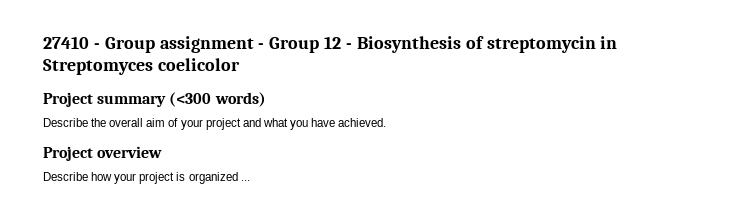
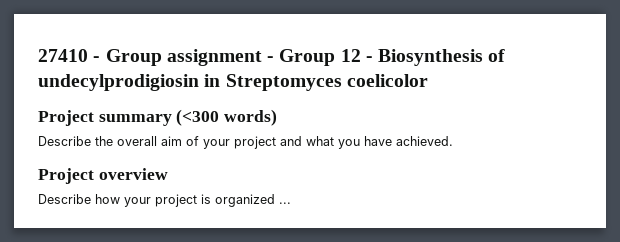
- 27410 - Group assignment - Group 12 - Biosynthesis of streptomycin in Streptomyces coelicolor
+ 27410 - Group assignment - Group 12 - Biosynthesis of undecylprodigiosin in Streptomyces coelicolor

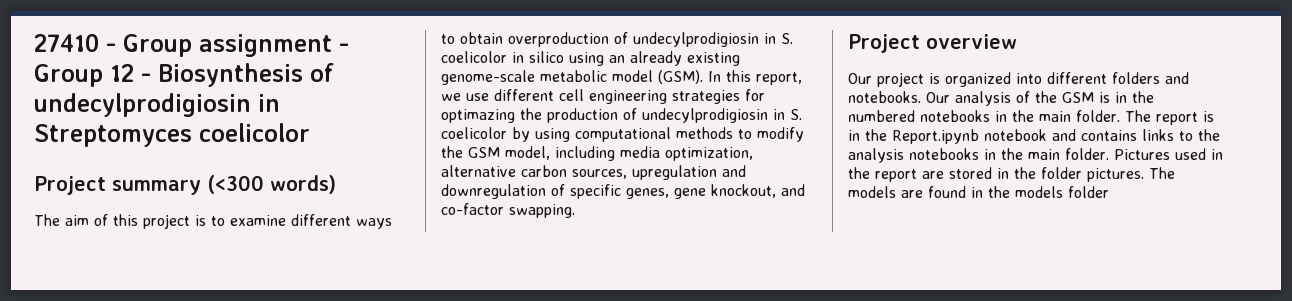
- Describe the overall aim of your project and what you have achieved.
+ The aim of this project is to examine different ways to obtain overproduction of undecylprodigiosin in S. coelicolor in silico using an already existing genome-scale metabolic model (GSM). In this report, we use different cell engineering strategies for optimazing the production of undecylprodigiosin in S. coelicolor by using computational methods to modify the GSM model, including media optimization, alternative carbon sources, upregulation and downregulation of specific genes, gene knockout, and co-factor swapping.
  Project overview
- Describe how your project is organized ...
+ Our project is organized into different folders and notebooks. Our analysis of the GSM is in the numbered notebooks in the main folder. The report is in the Report.ipynb notebook and contains links to the analysis notebooks in the main folder. Pictures used in the report are stored in the folder pictures. The models are found in the models folder

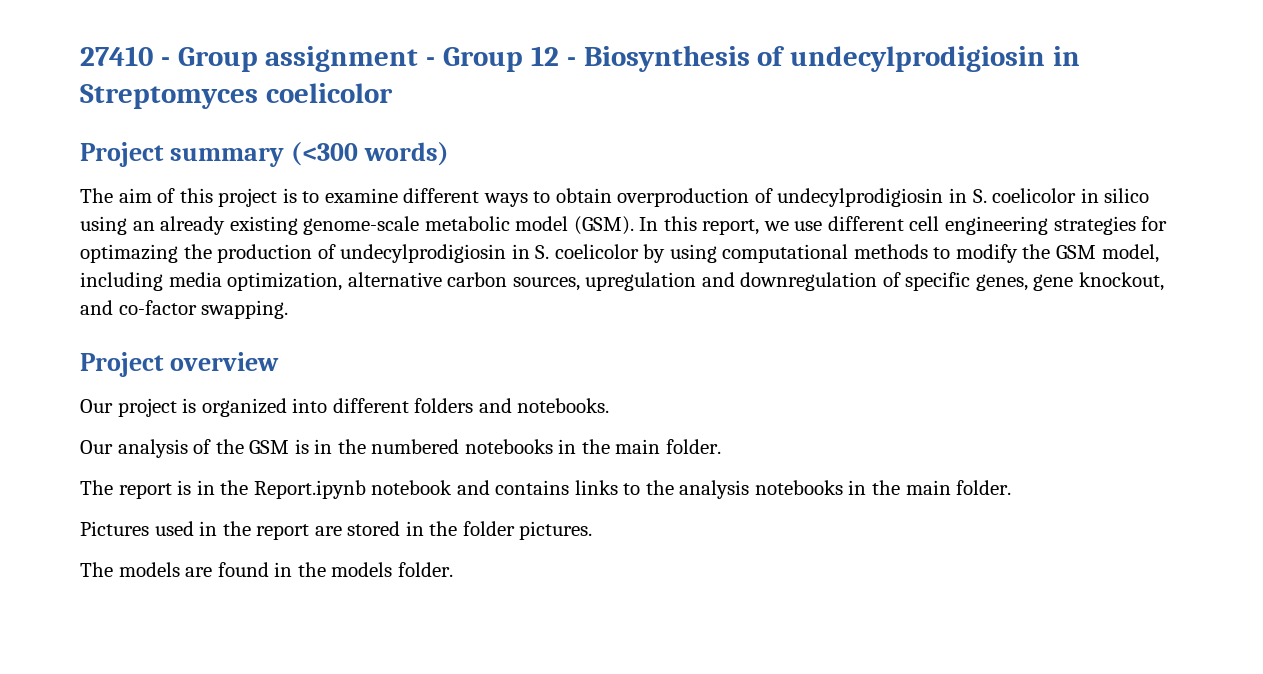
- Our project is organized into different folders and notebooks. Our analysis of the GSM is in the numbered notebooks in the main folder. The report is in the Report.ipynb notebook and contains links to the analysis notebooks in the main folder. Pictures used in the report are stored in the folder pictures. The models are found in the models folder
+ Our project is organized into different folders and notebooks.
+ Our analysis of the GSM is in the numbered notebooks in the main folder.
+ The report is in the Report.ipynb notebook and contains links to the analysis notebooks in the main folder.
+ Pictures used in the report are stored in the folder pictures.
+ The models are found in the models folder.

